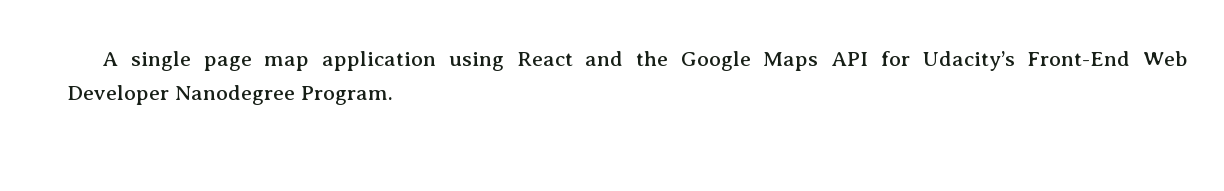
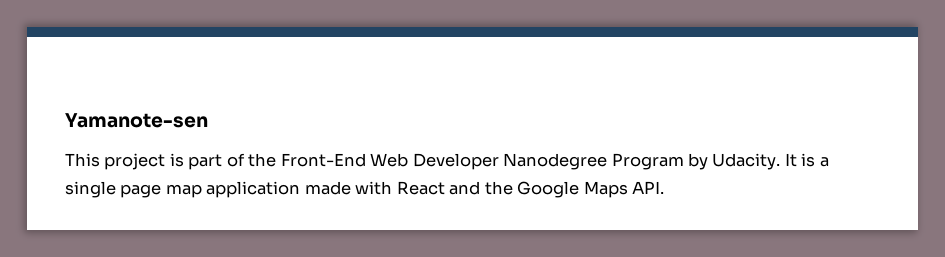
- A single page map application using React and the Google Maps API for Udacity’s Front-End Web Developer Nanodegree Program.
+ Yamanote-sen
+ This project is part of the Front-End Web Developer Nanodegree Program by Udacity. It is a single page map application made with React and the Google Maps API.

